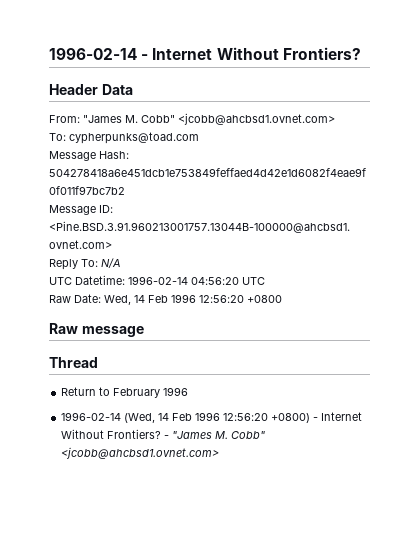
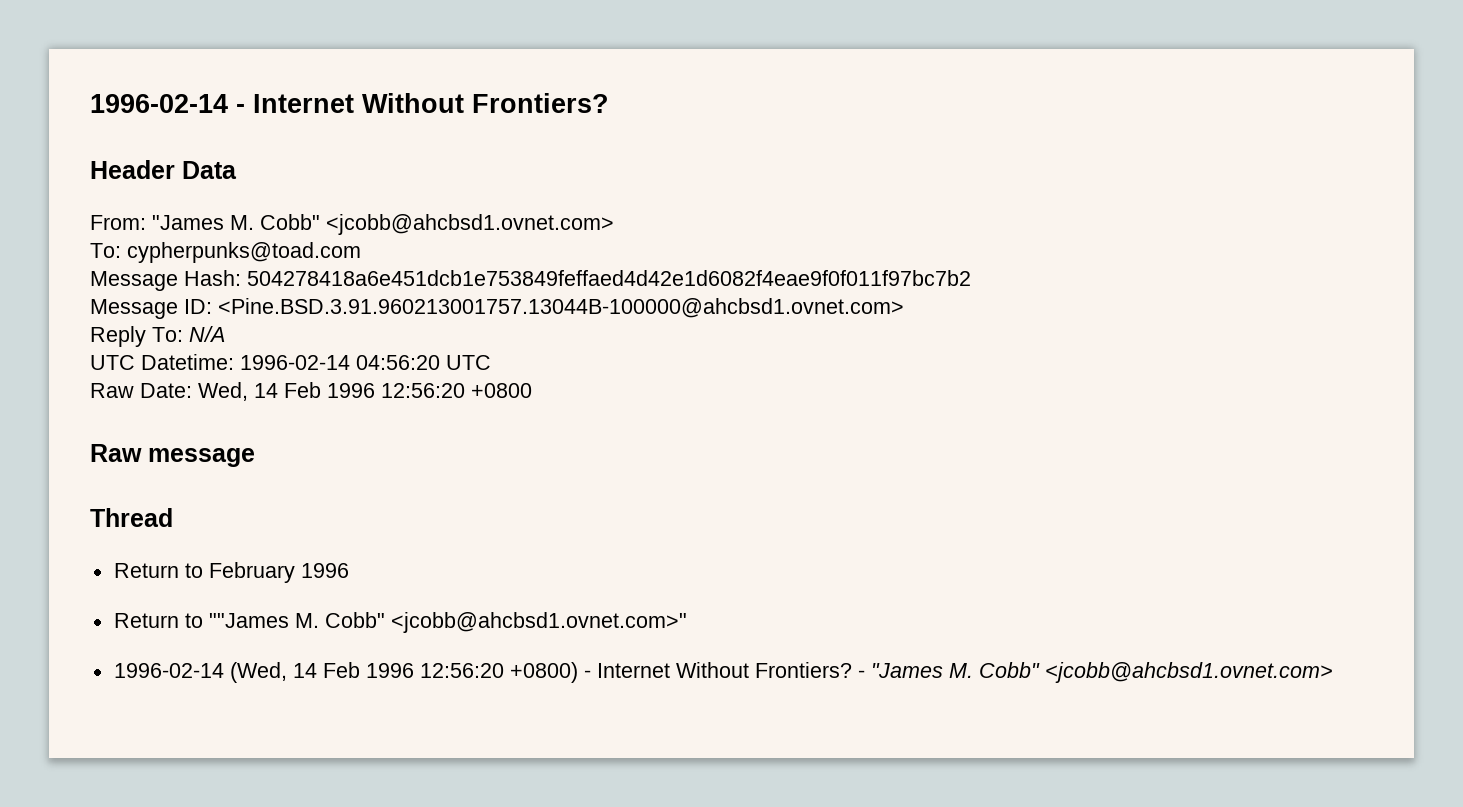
+ Return to ""James M. Cobb" <jcobb@ahcbsd1.ovnet.com>"

